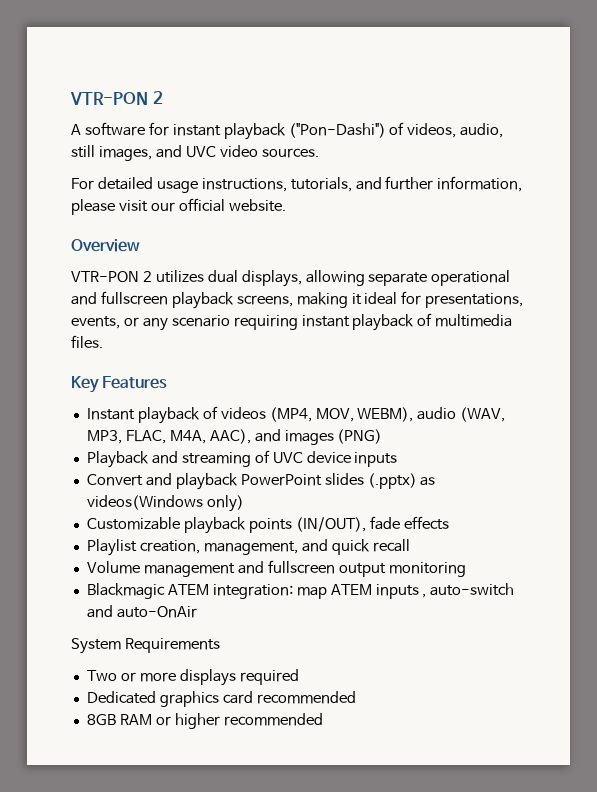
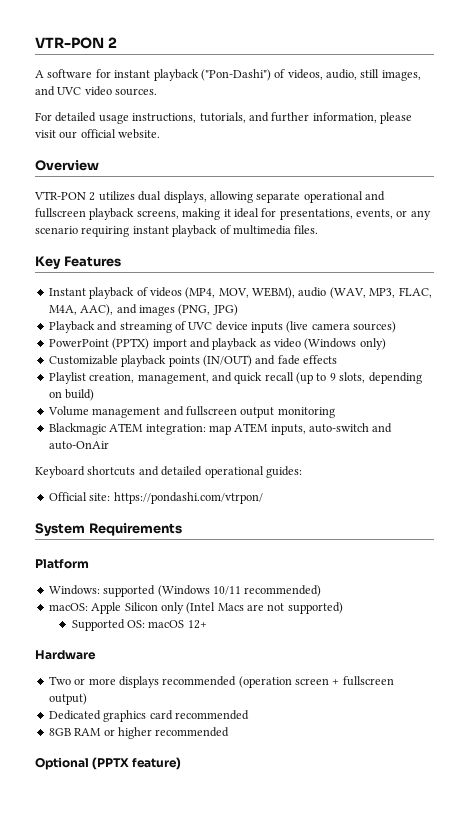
- Instant playback of videos (MP4, MOV, WEBM), audio (WAV, MP3, FLAC, M4A, AAC), and images (PNG)
+ Instant playback of videos (MP4, MOV, WEBM), audio (WAV, MP3, FLAC, M4A, AAC), and images (PNG, JPG)
- Playback and streaming of UVC device inputs
- Convert and playback PowerPoint slides (.pptx) as videos(Windows only)
+ Playback and streaming of UVC device inputs (live camera sources)
+ PowerPoint (PPTX) import and playback as video (Windows only)
- Customizable playback points (IN/OUT), fade effects
+ Customizable playback points (IN/OUT) and fade effects
- Playlist creation, management, and quick recall
+ Playlist creation, management, and quick recall (up to 9 slots, depending on build)
- Blackmagic ATEM integration: map ATEM inputs , auto-switch and auto-OnAir
+ Blackmagic ATEM integration: map ATEM inputs, auto-switch and auto-OnAir
+ Keyboard shortcuts and detailed operational guides:
+ Official site: https://pondashi.com/vtrpon/
  System Requirements
- Two or more displays required
+ Platform
+ Windows: supported (Windows 10/11 recommended)
+ macOS: Apple Silicon only (Intel Macs are not supported)
+ Supported OS: macOS 12+
+ Hardware
+ Two or more displays recommended (operation screen + fullscreen output)
+ Optional (PPTX feature)

